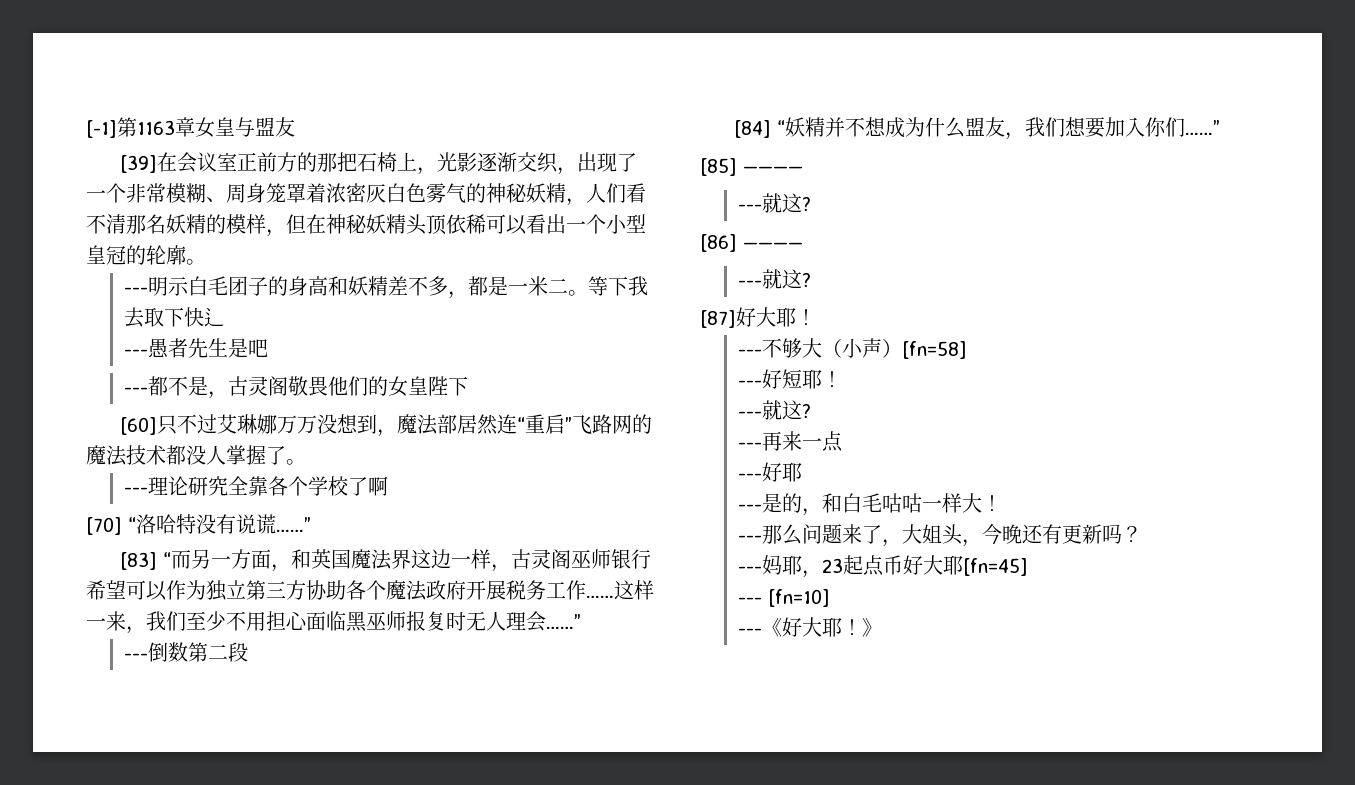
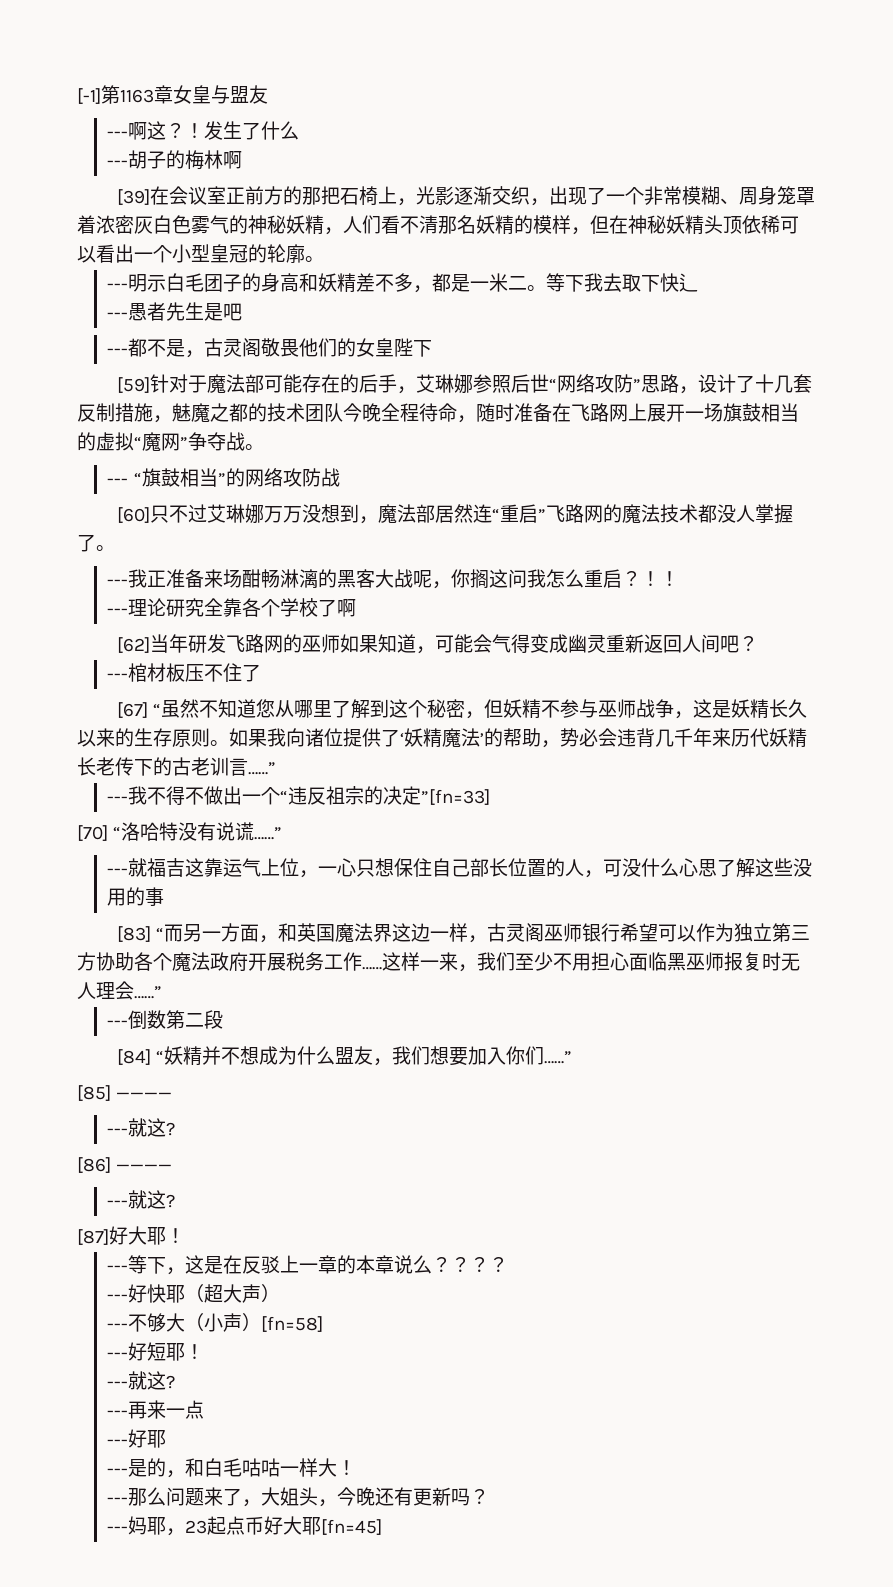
+ ---啊这？！发生了什么
+ ---胡子的梅林啊
+ [59]针对于魔法部可能存在的后手，艾琳娜参照后世“网络攻防”思路，设计了十几套反制措施，魅魔之都的技术团队今晚全程待命，随时准备在飞路网上展开一场旗鼓相当的虚拟“魔网”争夺战。
+ --- “旗鼓相当”的网络攻防战
+ ---我正准备来场酣畅淋漓的黑客大战呢，你搁这问我怎么重启？！！
+ [62]当年研发飞路网的巫师如果知道，可能会气得变成幽灵重新返回人间吧？
+ ---棺材板压不住了
+ [67] “虽然不知道您从哪里了解到这个秘密，但妖精不参与巫师战争，这是妖精长久以来的生存原则。如果我向诸位提供了‘妖精魔法’的帮助，势必会违背几千年来历代妖精长老传下的古老训言……”
+ ---我不得不做出一个“违反祖宗的决定”[fn=33]
+ ---就福吉这靠运气上位，一心只想保住自己部长位置的人，可没什么心思了解这些没用的事
+ ---等下，这是在反驳上一章的本章说么？？？？
+ ---好快耶（超大声）
- --- [fn=10]
- ---《好大耶！》

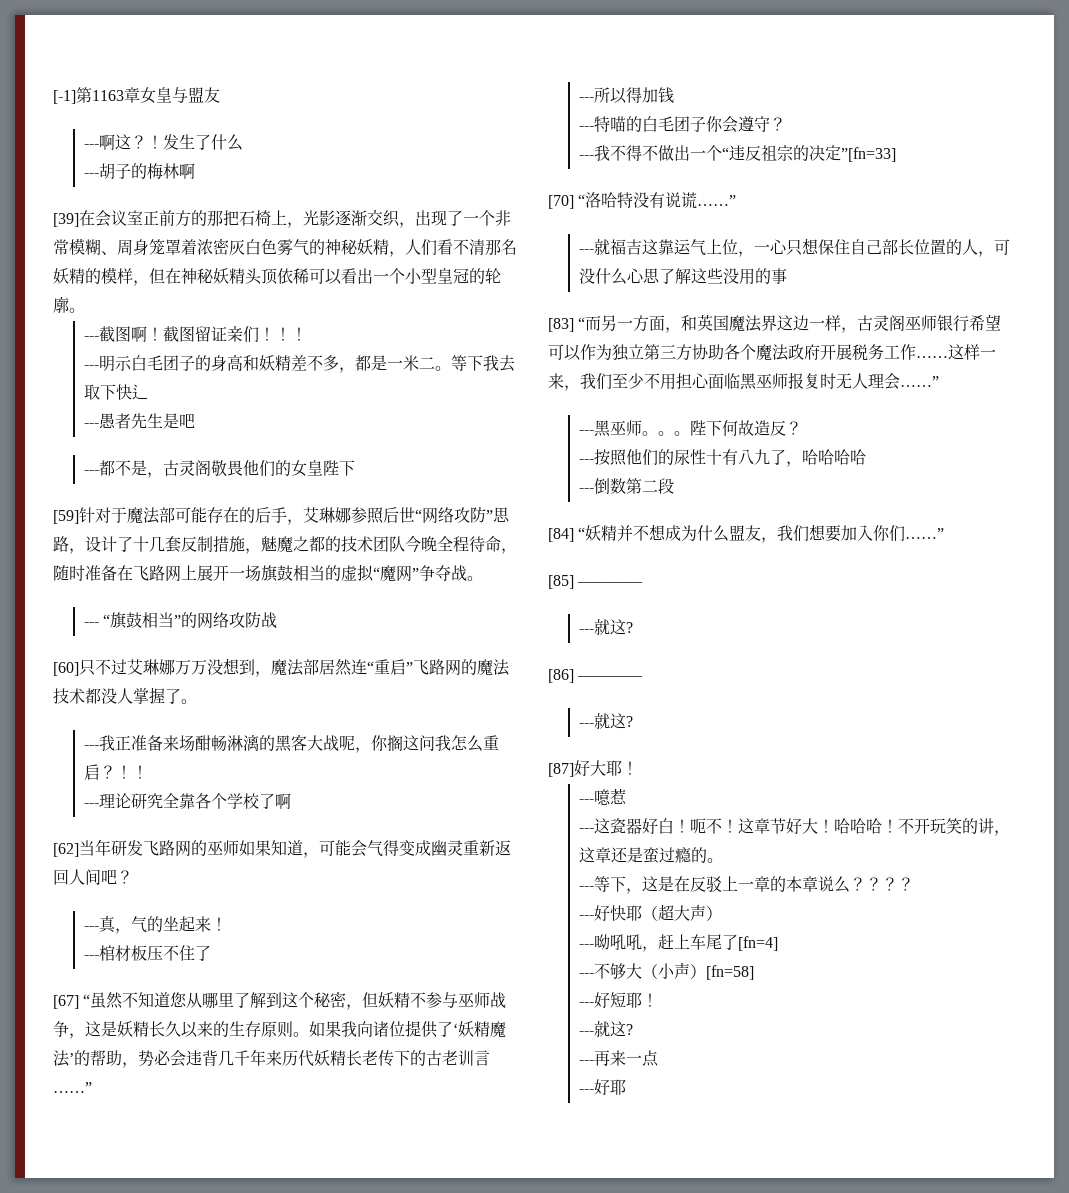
+ ---截图啊！截图留证亲们！！！
+ ---真，气的坐起来！
+ ---所以得加钱
+ ---特喵的白毛团子你会遵守？
+ ---黑巫师。。。陛下何故造反？
+ ---按照他们的尿性十有八九了，哈哈哈哈
+ ---噫惹
+ ---这瓷器好白！呃不！这章节好大！哈哈哈！不开玩笑的讲，这章还是蛮过瘾的。
+ ---呦吼吼，赶上车尾了[fn=4]
- ---是的，和白毛咕咕一样大！
- ---那么问题来了，大姐头，今晚还有更新吗？
- ---妈耶，23起点币好大耶[fn=45]

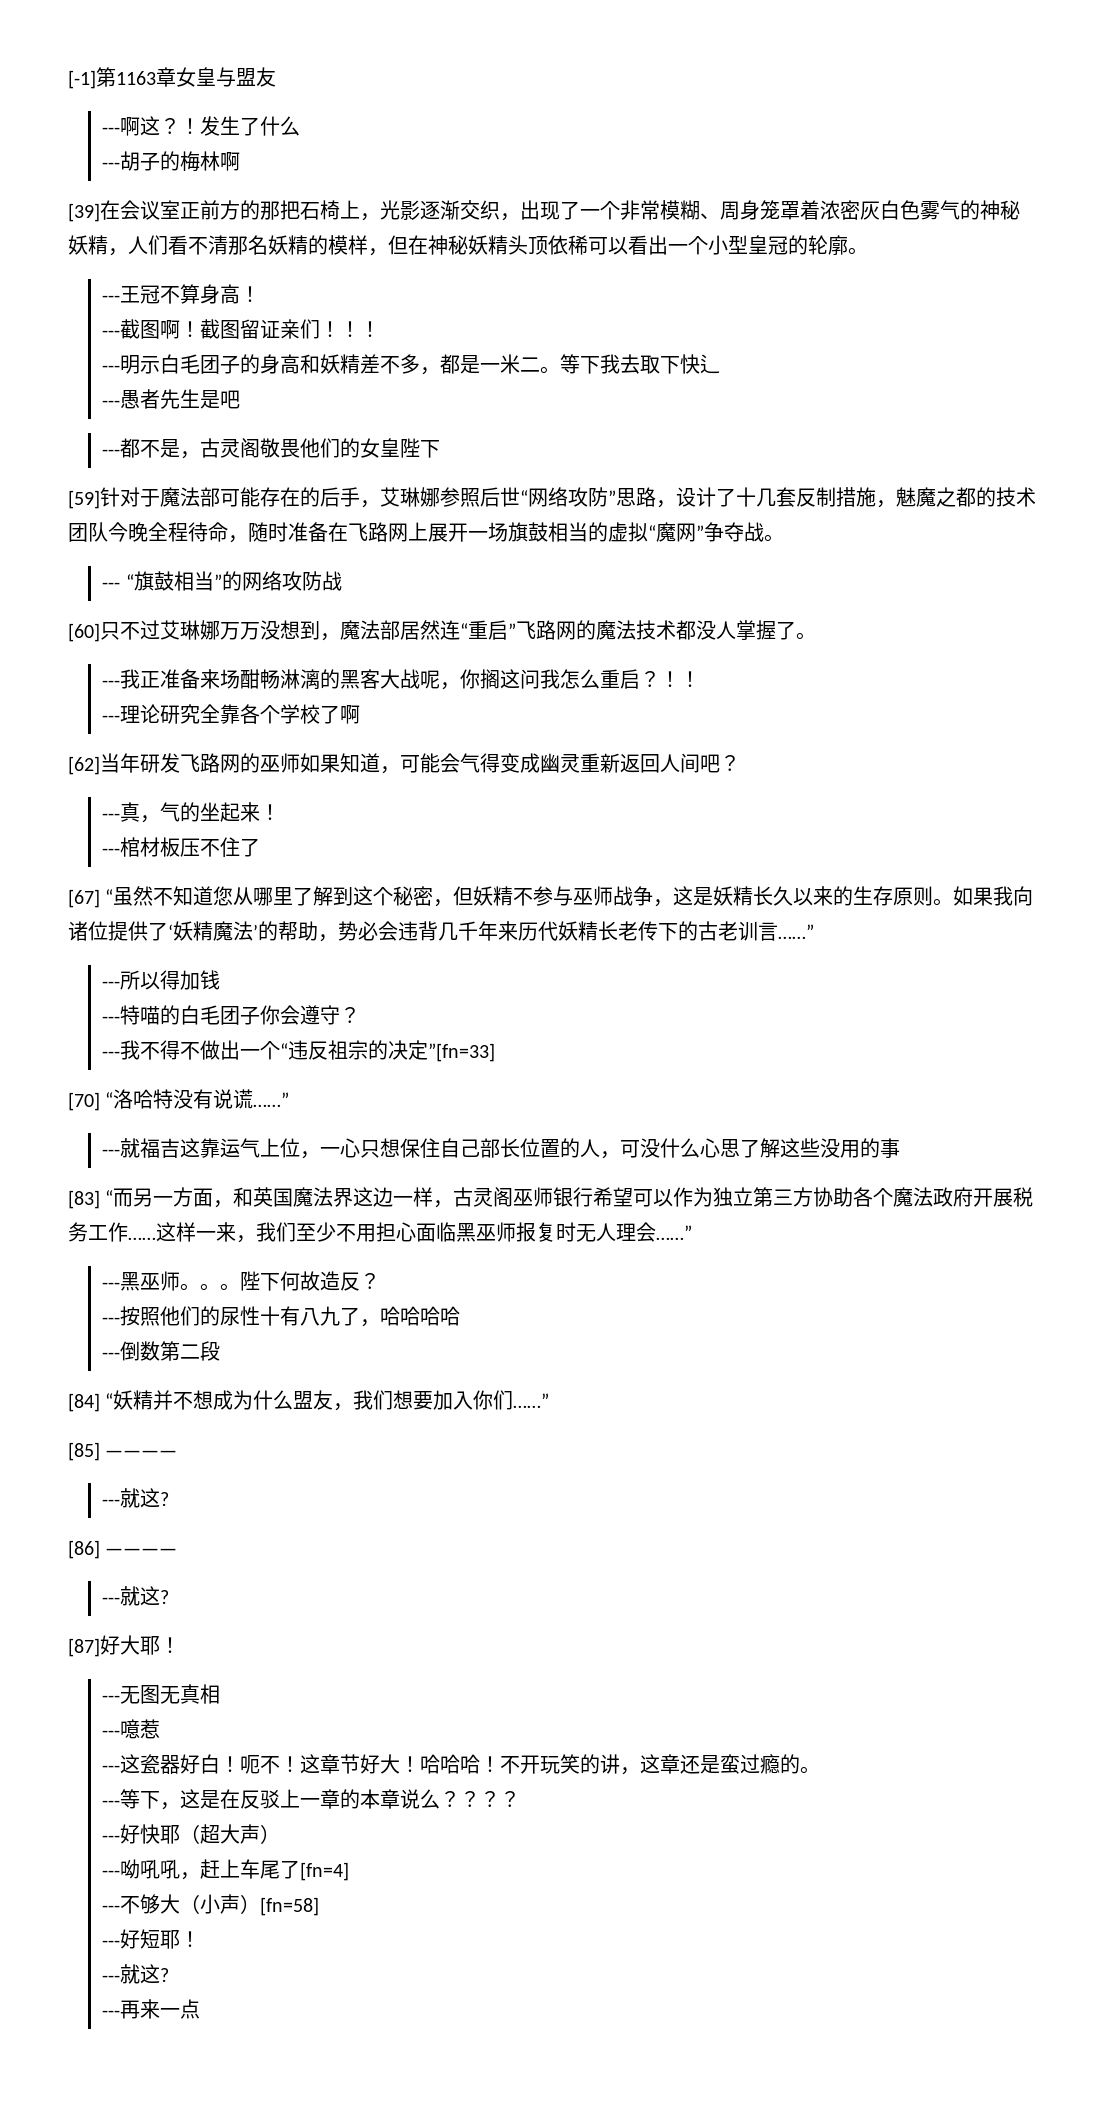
+ ---王冠不算身高！
+ ---无图无真相
- ---好耶

